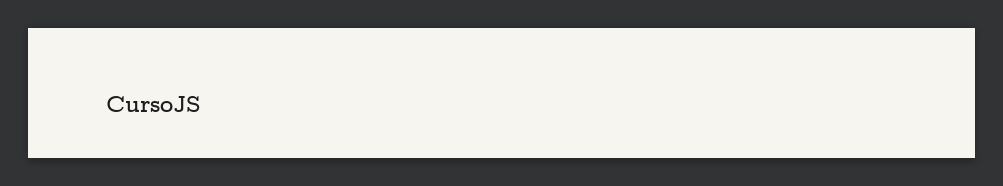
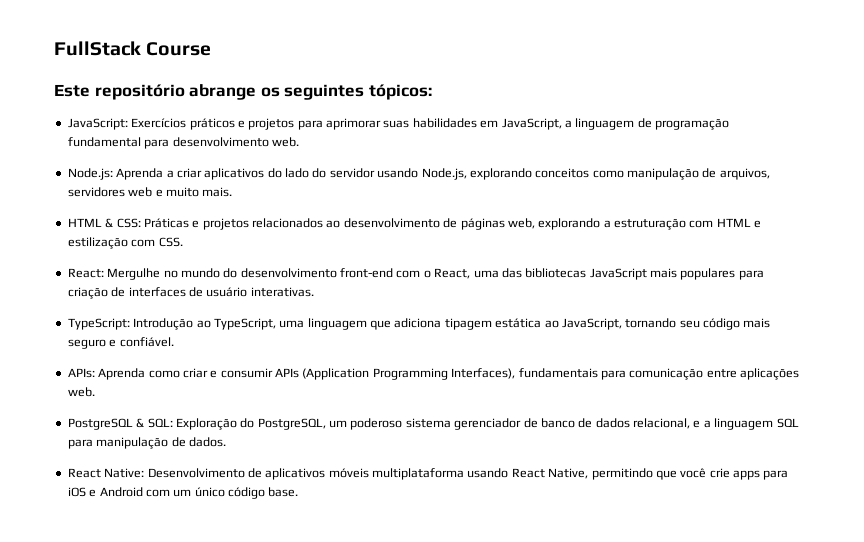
- CursoJS
+ FullStack Course
+ Este repositório abrange os seguintes tópicos:
+ JavaScript: Exercícios práticos e projetos para aprimorar suas habilidades em JavaScript, a linguagem de programação fundamental para desenvolvimento web.
+ Node.js: Aprenda a criar aplicativos do lado do servidor usando Node.js, explorando conceitos como manipulação de arquivos, servidores web e muito mais.
+ HTML & CSS: Práticas e projetos relacionados ao desenvolvimento de páginas web, explorando a estruturação com HTML e estilização com CSS.
+ React: Mergulhe no mundo do desenvolvimento front-end com o React, uma das bibliotecas JavaScript mais populares para criação de interfaces de usuário interativas.
+ TypeScript: Introdução ao TypeScript, uma linguagem que adiciona tipagem estática ao JavaScript, tornando seu código mais seguro e confiável.
+ APIs: Aprenda como criar e consumir APIs (Application Programming Interfaces), fundamentais para comunicação entre aplicações web.
+ PostgreSQL & SQL: Exploração do PostgreSQL, um poderoso sistema gerenciador de banco de dados relacional, e a linguagem SQL para manipulação de dados.
+ React Native: Desenvolvimento de aplicativos móveis multiplataforma usando React Native, permitindo que você crie apps para iOS e Android com um único código base.

